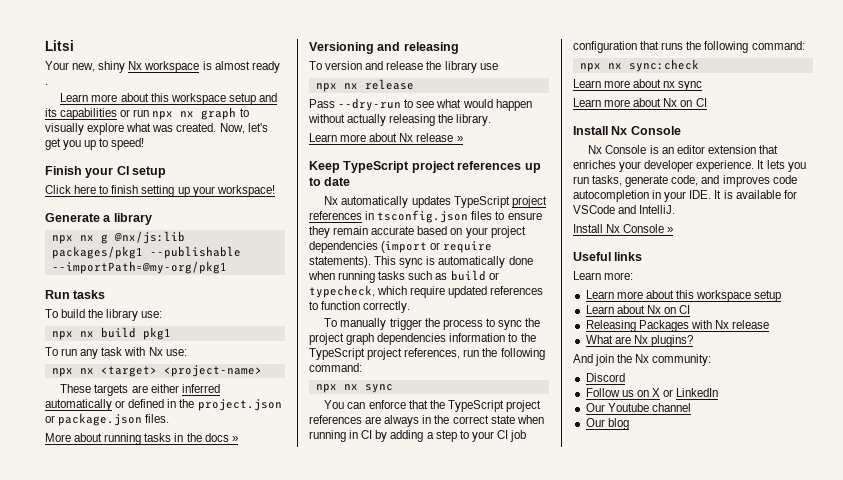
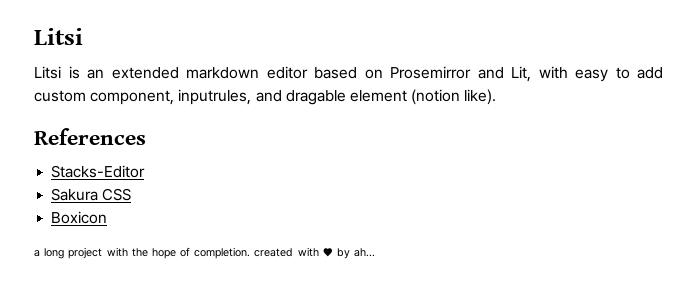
- Your new, shiny Nx workspace is almost ready .
- Learn more about this workspace setup and its capabilities or run npx nx graph to visually explore what was created. Now, let's get you up to speed!
- Finish your CI setup
- Click here to finish setting up your workspace!
- Generate a library
- npx nx g @nx/js:lib packages/pkg1 --publishable --importPath=@my-org/pkg1
- Run tasks
- To build the library use:
- npx nx build pkg1
- To run any task with Nx use:
- npx nx <target> <project-name>
- These targets are either inferred automatically or defined in the project.json or package.json files.
- More about running tasks in the docs »
- Versioning and releasing
- To version and release the library use
- npx nx release
- Pass --dry-run to see what would happen without actually releasing the library.
- Learn more about Nx release »
- Keep TypeScript project references up to date
- Nx automatically updates TypeScript project references in tsconfig.json files to ensure they remain accurate based on your project dependencies (import or require statements). This sync is automatically done when running tasks such as build or typecheck, which require updated references to function correctly.
- To manually trigger the process to sync the project graph dependencies information to the TypeScript project references, run the following command:
- npx nx sync
- You can enforce that the TypeScript project references are always in the correct state when running in CI by adding a step to your CI job configuration that runs the following command:
- npx nx sync:check
- Learn more about nx sync
- Learn more about Nx on CI
- Install Nx Console
- Nx Console is an editor extension that enriches your developer experience. It lets you run tasks, generate code, and improves code autocompletion in your IDE. It is available for VSCode and IntelliJ.
- Install Nx Console »
- Useful links
- Learn more:
- Learn more about this workspace setup
- Learn about Nx on CI
- Releasing Packages with Nx release
- What are Nx plugins?
- And join the Nx community:
- Discord
- Follow us on X or LinkedIn
- Our Youtube channel
- Our blog
+ Litsi is an extended markdown editor based on Prosemirror and Lit, with easy to add custom component, inputrules, and dragable element (notion like).
+ References
+ Stacks-Editor
+ Sakura CSS
+ Boxicon
+ a long project with the hope of completion. created with ♥ by ah...

